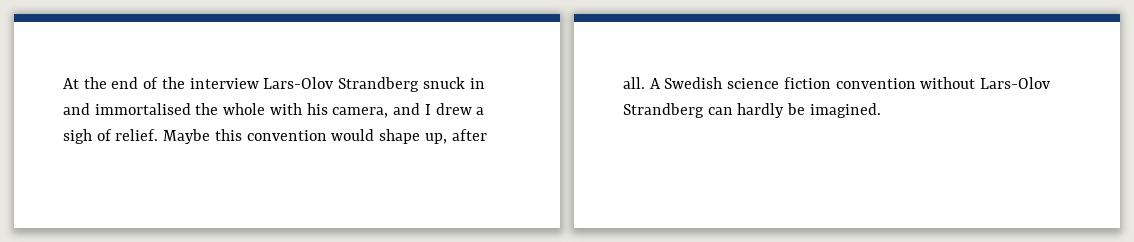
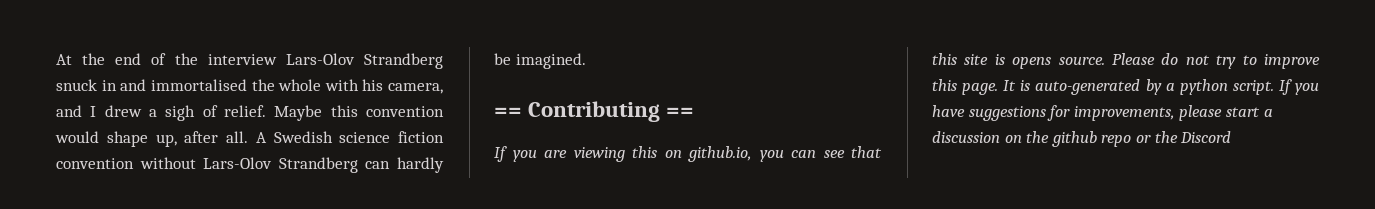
+ == Contributing ==
+ If you are viewing this on github.io, you can see that this site is opens source. Please do not try to improve this page. It is auto-generated by a python script. If you have suggestions for improvements, please start a discussion on the github repo or the Discord

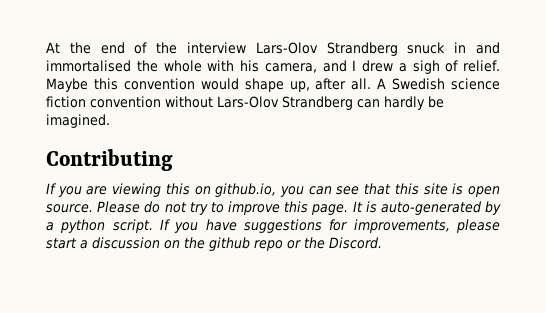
- == Contributing ==
+ Contributing
- If you are viewing this on github.io, you can see that this site is opens source.
+ If you are viewing this on github.io, you can see that this site is open source.
- If you have suggestions for improvements, please start a discussion on the github repo or the Discord
+ If you have suggestions for improvements, please start a discussion on the github repo or the Discord.

